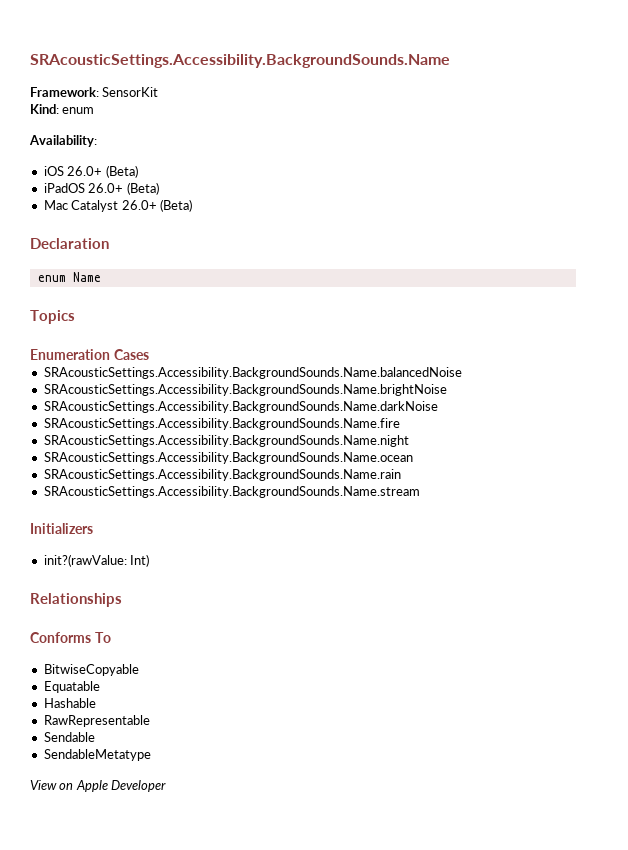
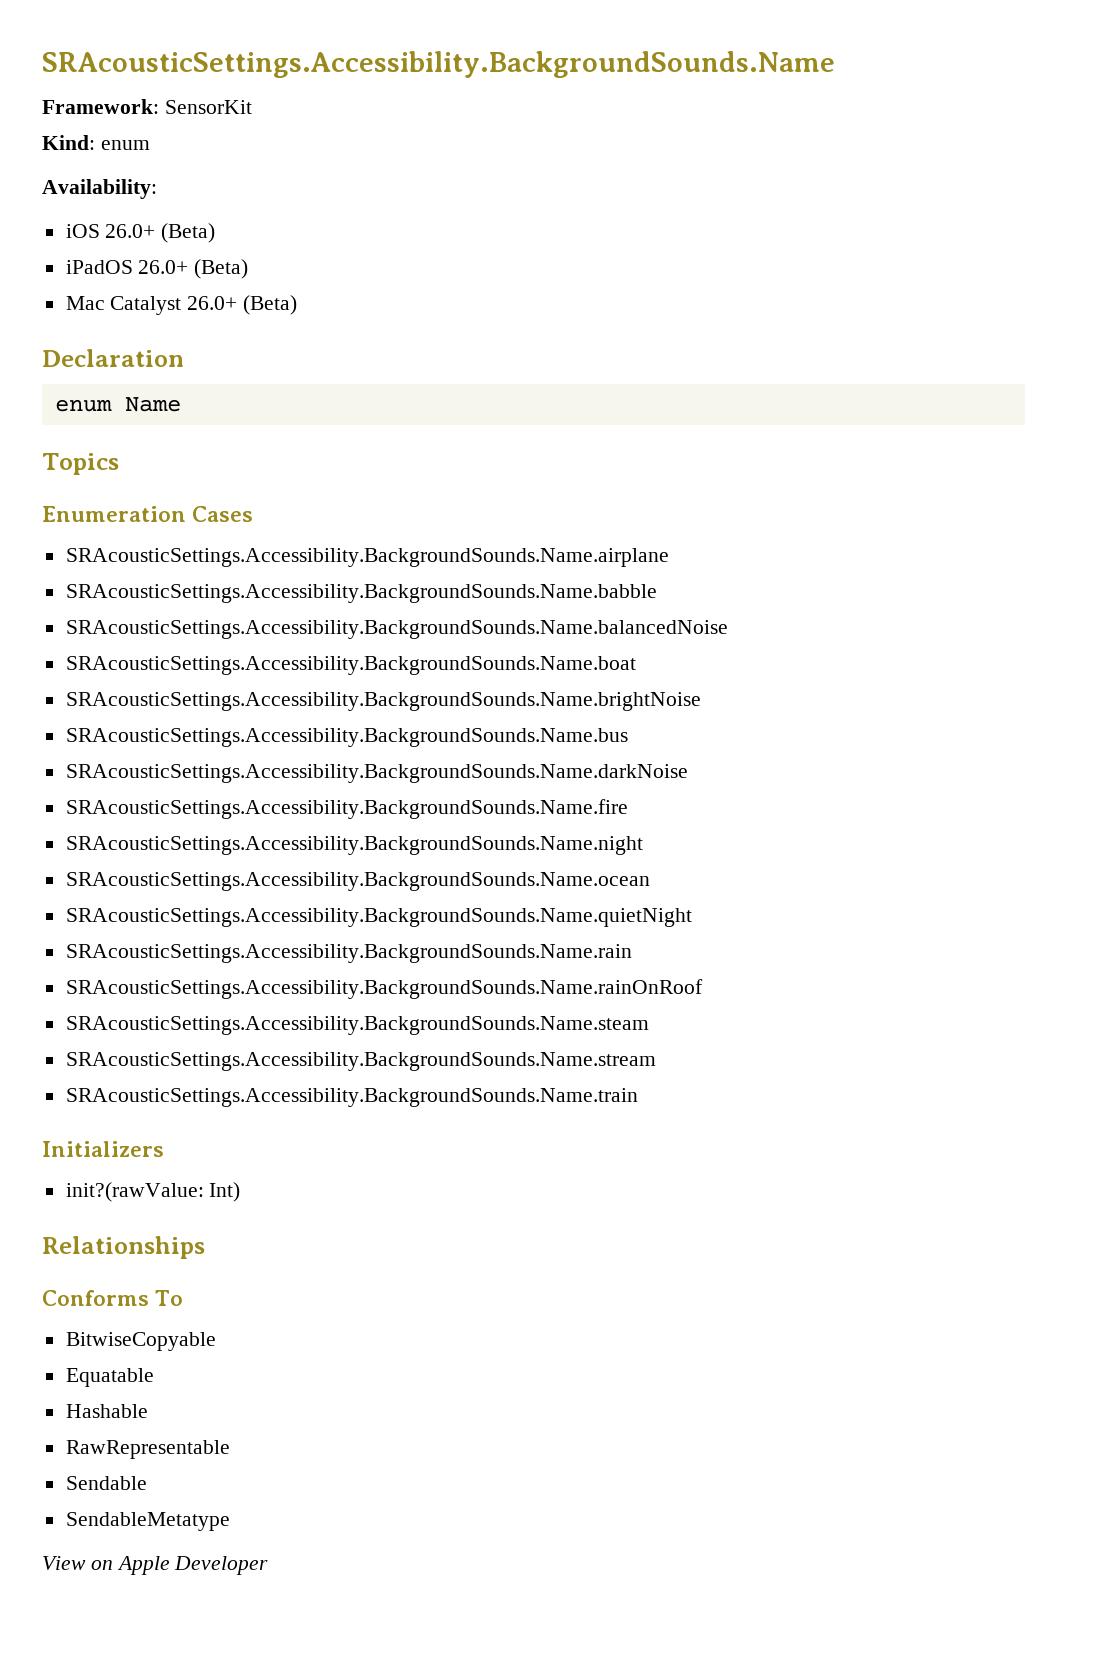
+ SRAcousticSettings.Accessibility.BackgroundSounds.Name.airplane
+ SRAcousticSettings.Accessibility.BackgroundSounds.Name.babble
+ SRAcousticSettings.Accessibility.BackgroundSounds.Name.boat
+ SRAcousticSettings.Accessibility.BackgroundSounds.Name.bus
+ SRAcousticSettings.Accessibility.BackgroundSounds.Name.quietNight
+ SRAcousticSettings.Accessibility.BackgroundSounds.Name.rainOnRoof
+ SRAcousticSettings.Accessibility.BackgroundSounds.Name.steam
+ SRAcousticSettings.Accessibility.BackgroundSounds.Name.train

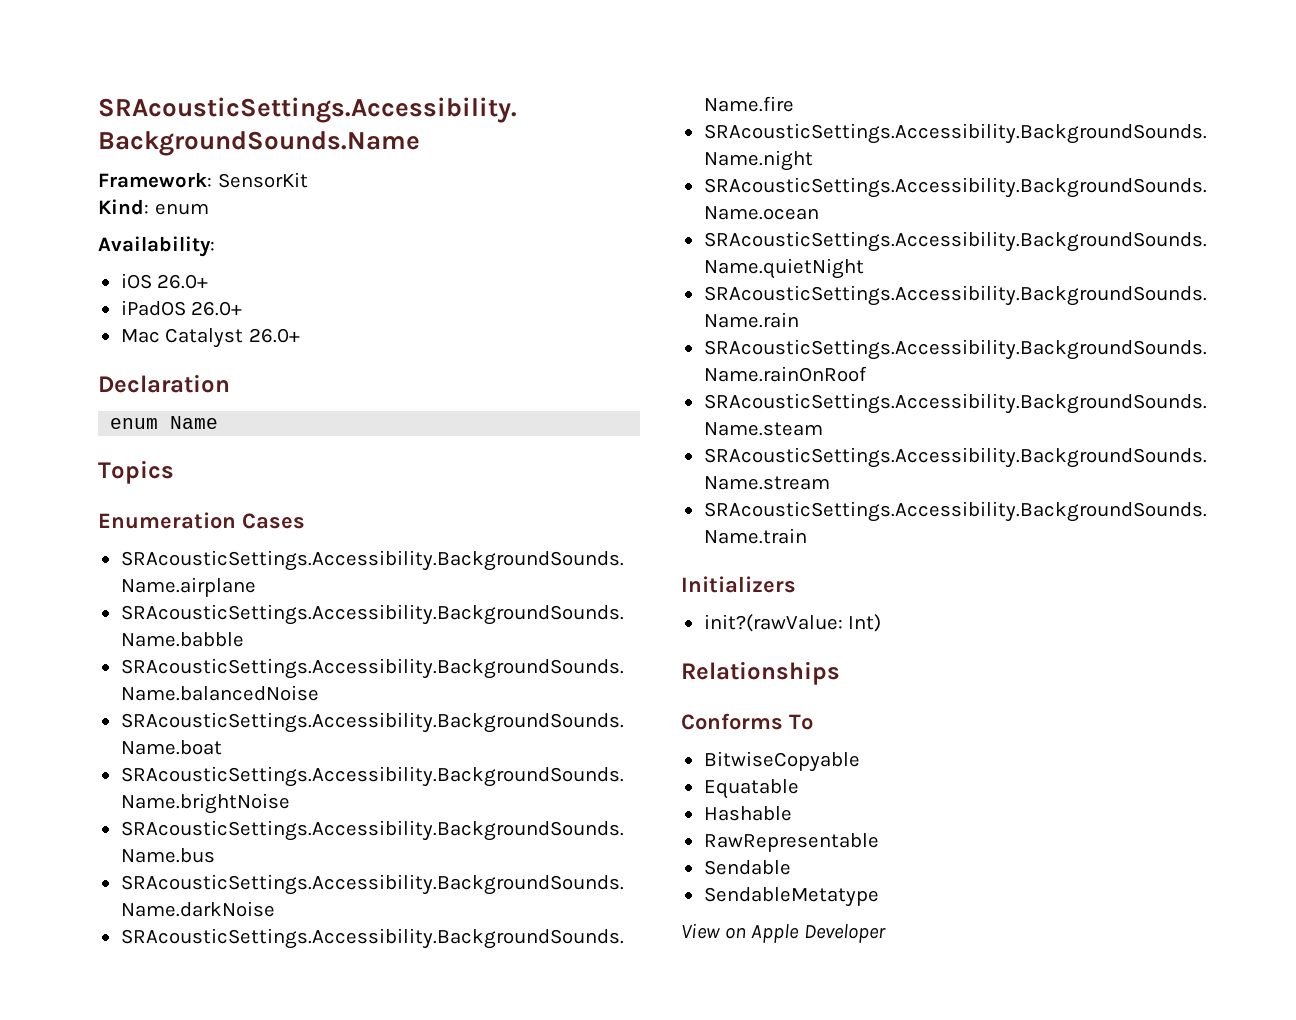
- iOS 26.0+ (Beta)
+ iOS 26.0+
- iPadOS 26.0+ (Beta)
+ iPadOS 26.0+
- Mac Catalyst 26.0+ (Beta)
+ Mac Catalyst 26.0+

